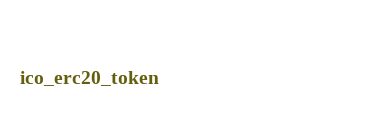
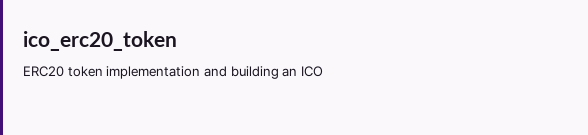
+ ERC20 token implementation and building an ICO

